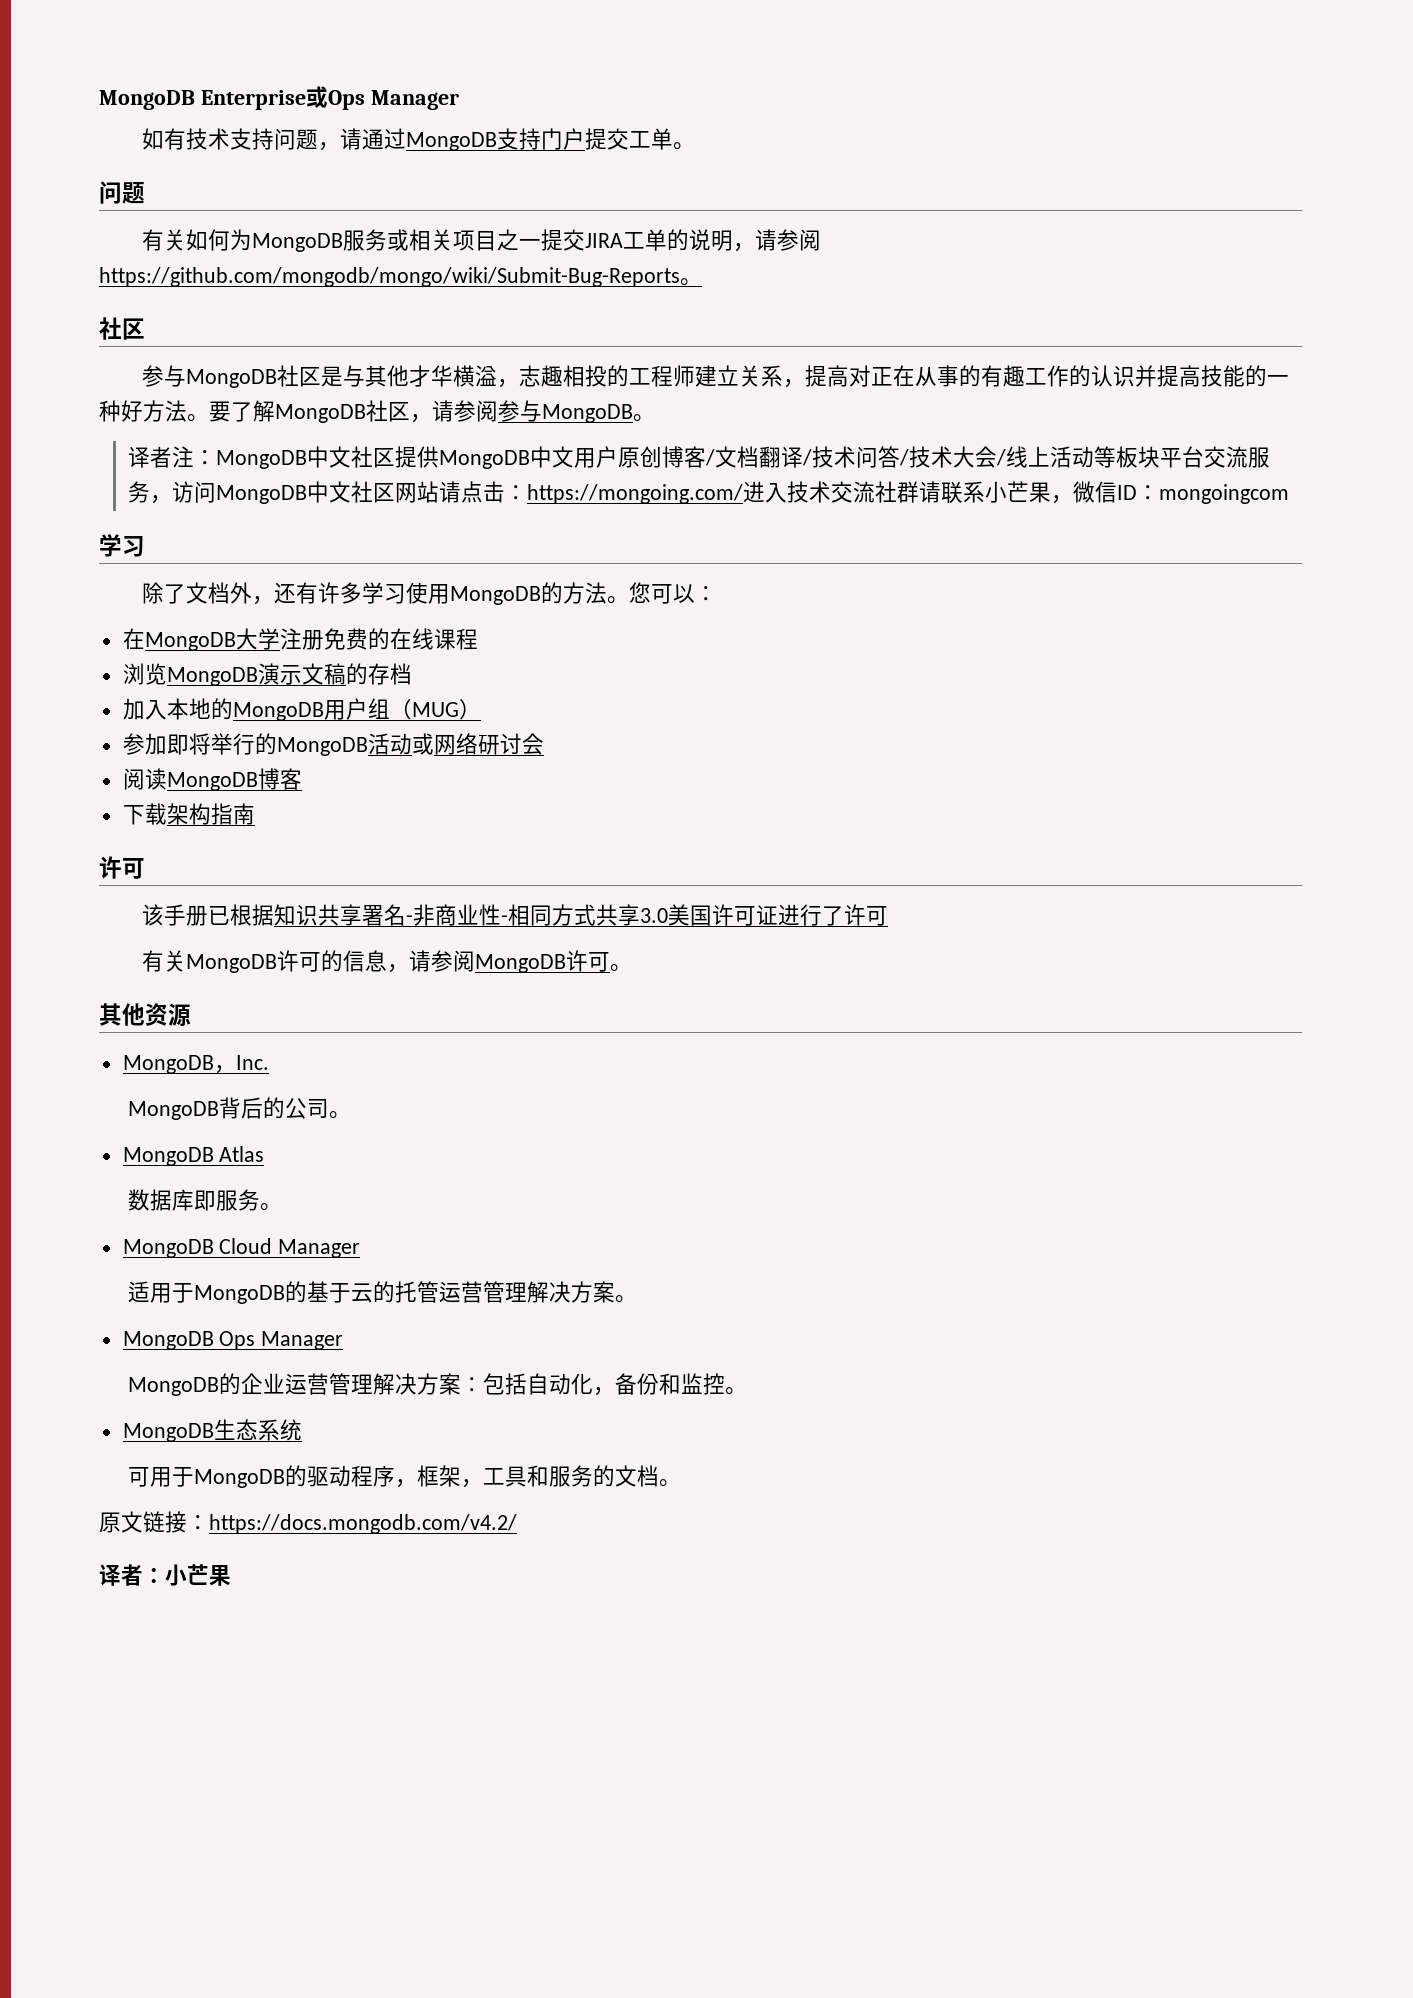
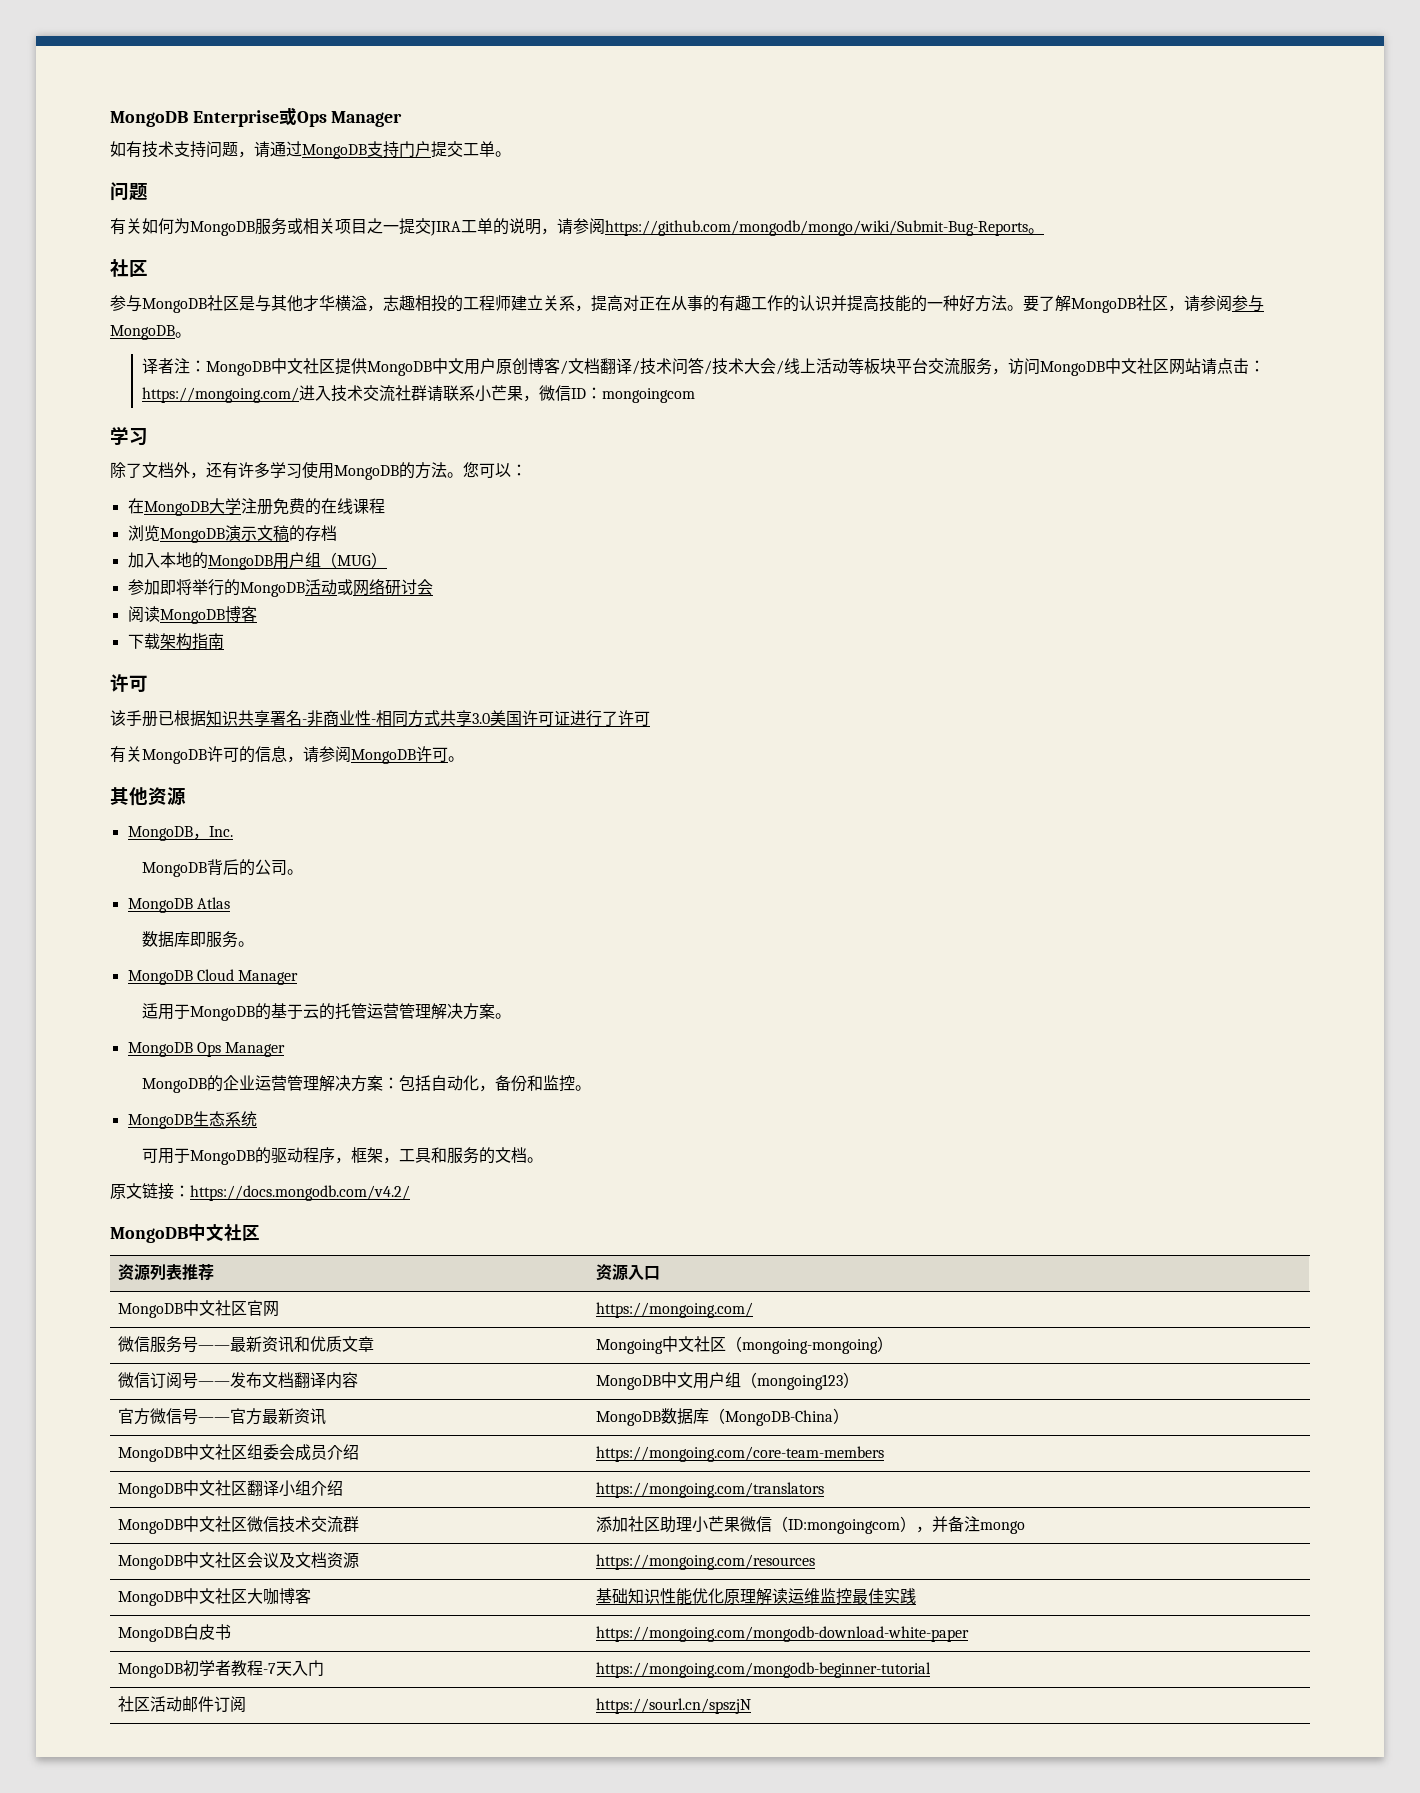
  原文链接：https://docs.mongodb.com/v4.2/
- 译者：小芒果
+ MongoDB中文社区
+ 资源列表推荐 | 资源入口
+ MongoDB中文社区官网 | https://mongoing.com/
+ 微信服务号——最新资讯和优质文章 | Mongoing中文社区（mongoing-mongoing）
+ 微信订阅号——发布文档翻译内容 | MongoDB中文用户组（mongoing123）
+ 官方微信号——官方最新资讯 | MongoDB数据库（MongoDB-China）
+ MongoDB中文社区组委会成员介绍 | https://mongoing.com/core-team-members
+ MongoDB中文社区翻译小组介绍 | https://mongoing.com/translators
+ MongoDB中文社区微信技术交流群 | 添加社区助理小芒果微信（ID:mongoingcom），并备注mongo
+ MongoDB中文社区会议及文档资源 | https://mongoing.com/resources
+ MongoDB中文社区大咖博客 | 基础知识性能优化原理解读运维监控最佳实践
+ MongoDB白皮书 | https://mongoing.com/mongodb-download-white-paper
+ MongoDB初学者教程-7天入门 | https://mongoing.com/mongodb-beginner-tutorial
+ 社区活动邮件订阅 | https://sourl.cn/spszjN

